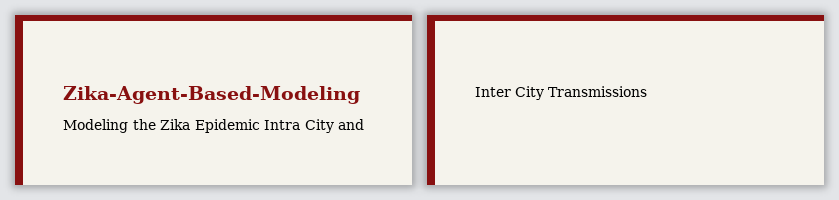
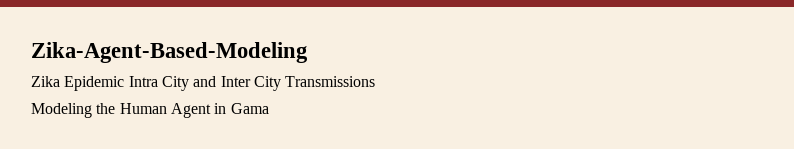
- Modeling the Zika Epidemic Intra City and Inter City Transmissions
+ Zika Epidemic Intra City and Inter City Transmissions
+ Modeling the Human Agent in Gama

